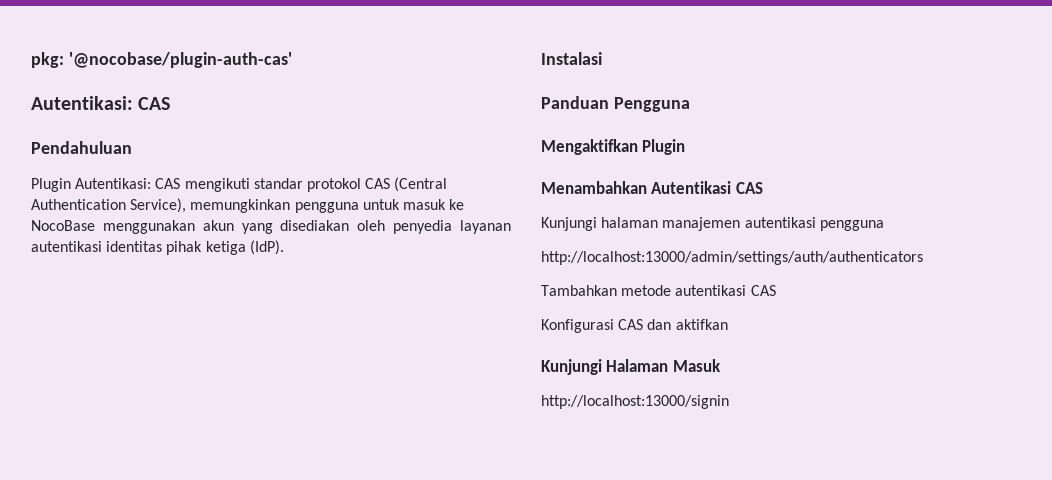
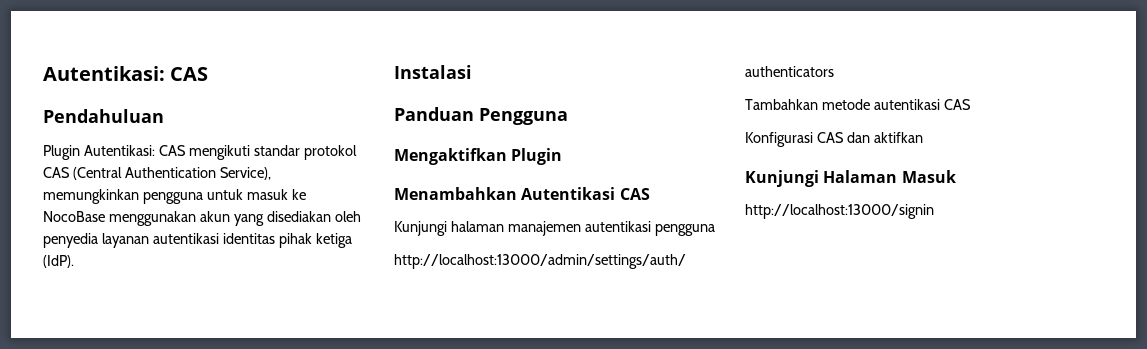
- pkg: '@nocobase/plugin-auth-cas'

